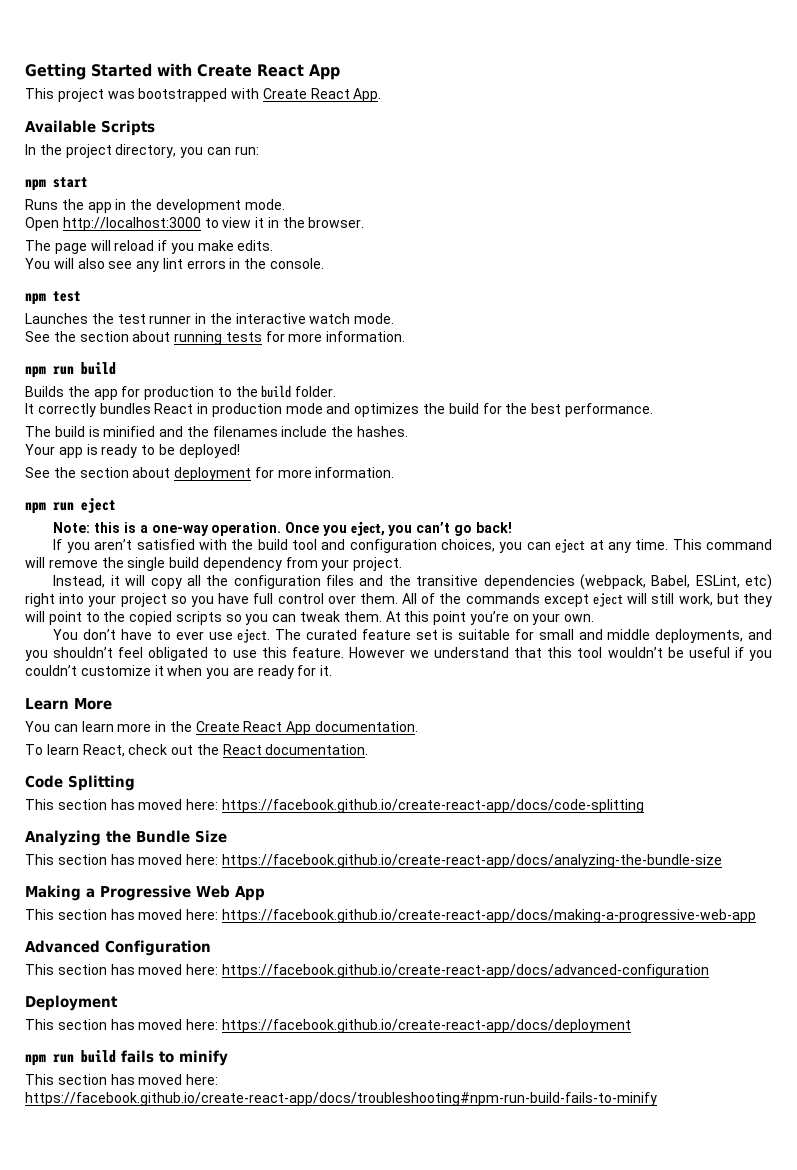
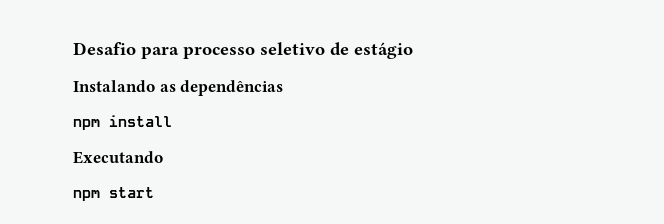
- Getting Started with Create React App
- This project was bootstrapped with Create React App.
- Available Scripts
- In the project directory, you can run:
+ Desafio para processo seletivo de estágio
+ Instalando as dependências
+ npm install
+ Executando
  npm start
- Runs the app in the development mode.
- Open http://localhost:3000 to view it in the browser.
- The page will reload if you make edits.
- You will also see any lint errors in the console.
- npm test
- Launches the test runner in the interactive watch mode.
- See the section about running tests for more information.
- npm run build
- Builds the app for production to the build folder.
- It correctly bundles React in production mode and optimizes the build for the best performance.
- The build is minified and the filenames include the hashes.
- Your app is ready to be deployed!
- See the section about deployment for more information.
- npm run eject
- Note: this is a one-way operation. Once you eject, you can’t go back!
- If you aren’t satisfied with the build tool and configuration choices, you can eject at any time. This command will remove the single build dependency from your project.
- Instead, it will copy all the configuration files and the transitive dependencies (webpack, Babel, ESLint, etc) right into your project so you have full control over them. All of the commands except eject will still work, but they will point to the copied scripts so you can tweak them. At this point you’re on your own.
- You don’t have to ever use eject. The curated feature set is suitable for small and middle deployments, and you shouldn’t feel obligated to use this feature. However we understand that this tool wouldn’t be useful if you couldn’t customize it when you are ready for it.
- Learn More
- You can learn more in the Create React App documentation.
- To learn React, check out the React documentation.
- Code Splitting
- This section has moved here: https://facebook.github.io/create-react-app/docs/code-splitting
- Analyzing the Bundle Size
- This section has moved here: https://facebook.github.io/create-react-app/docs/analyzing-the-bundle-size
- Making a Progressive Web App
- This section has moved here: https://facebook.github.io/create-react-app/docs/making-a-progressive-web-app
- Advanced Configuration
- This section has moved here: https://facebook.github.io/create-react-app/docs/advanced-configuration
- Deployment
- This section has moved here: https://facebook.github.io/create-react-app/docs/deployment
- npm run build fails to minify
- This section has moved here: https://facebook.github.io/create-react-app/docs/troubleshooting#npm-run-build-fails-to-minify

